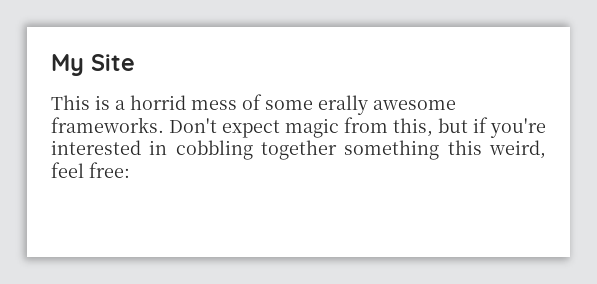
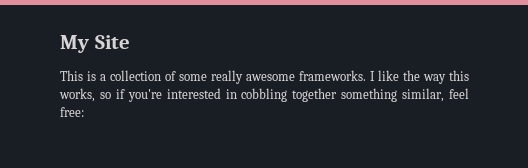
- This is a horrid mess of some erally awesome frameworks.
+ This is a collection of some really awesome frameworks.
- Don't expect magic from this, but if you're interested in cobbling together something this weird, feel free:
+ I like the way this works, so if you're interested in cobbling together something similar, feel free:

